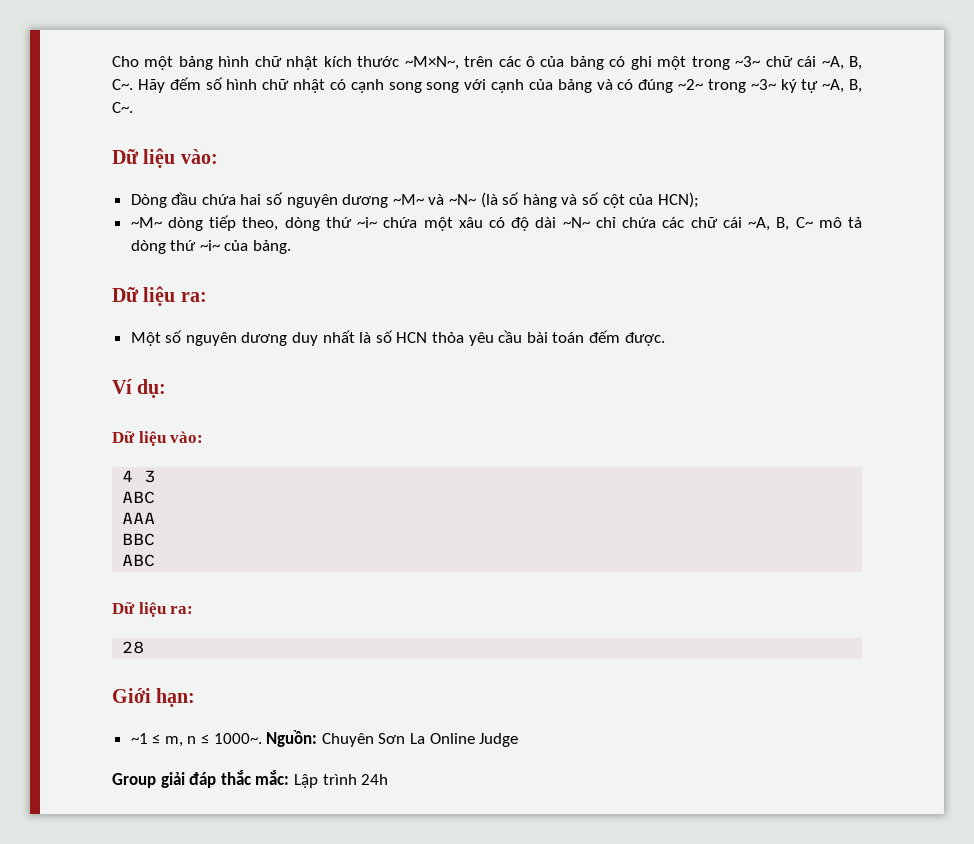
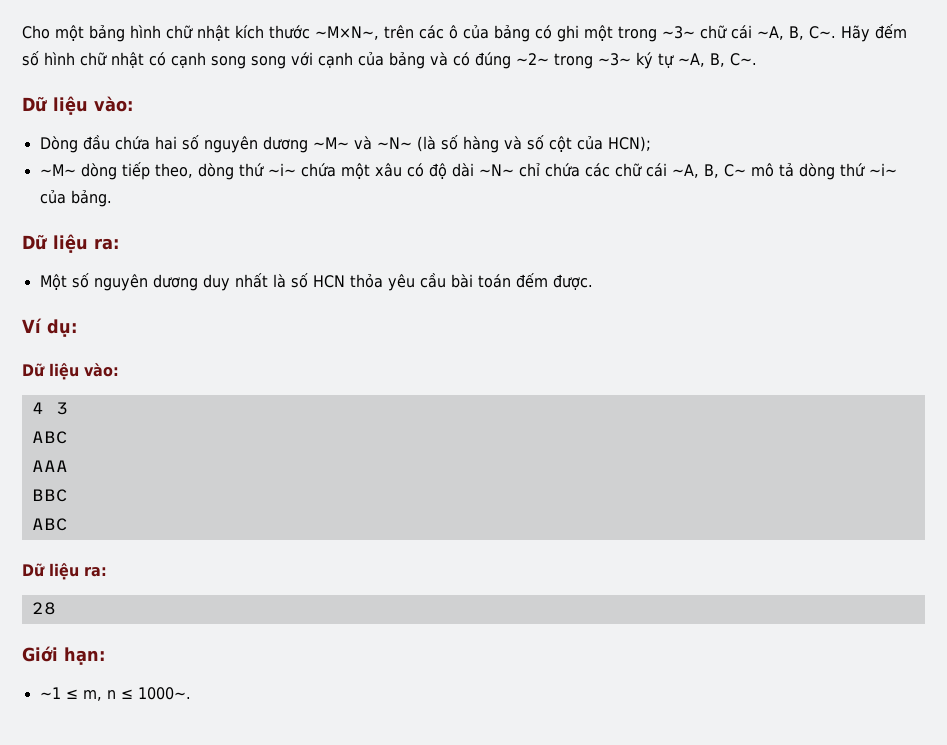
- Nguồn: Chuyên Sơn La Online Judge
- Group giải đáp thắc mắc: Lập trình 24h

